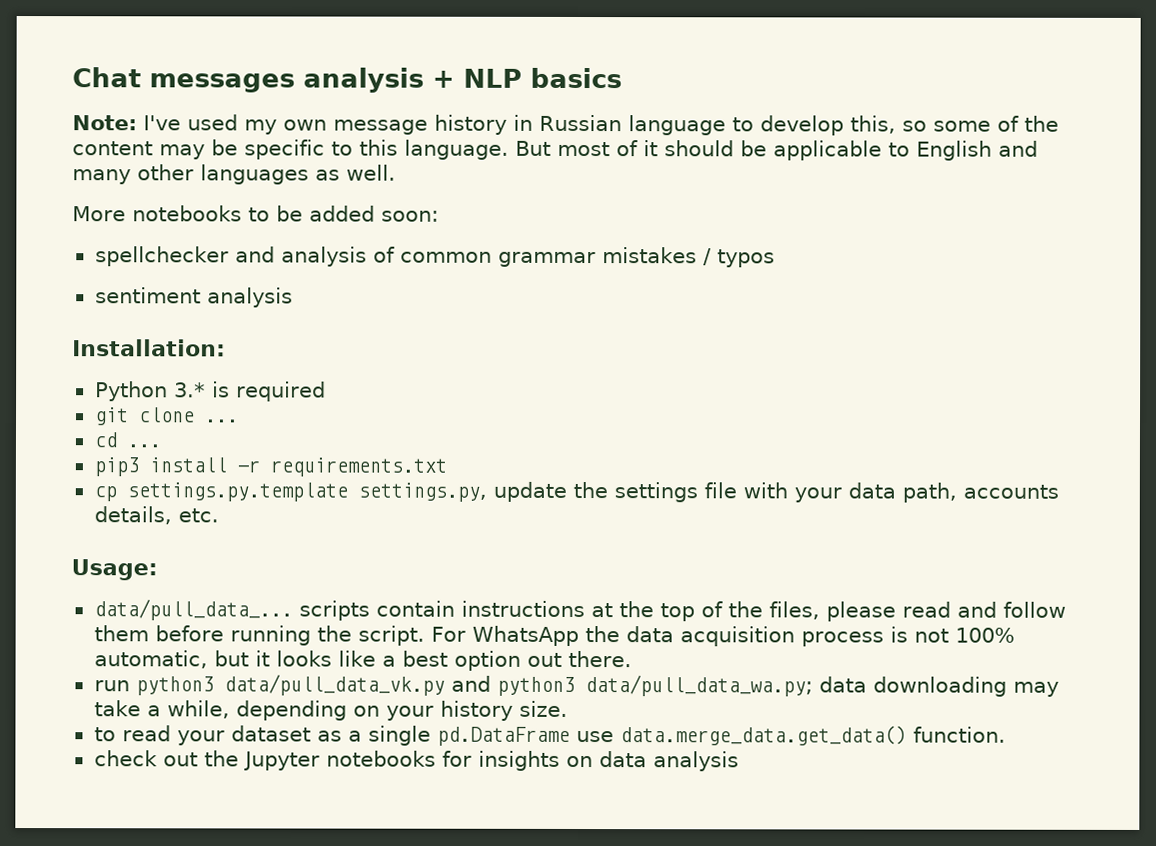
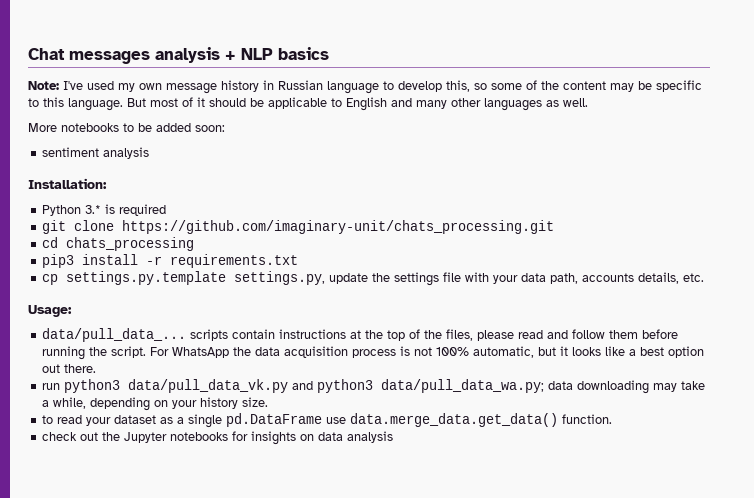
- spellchecker and analysis of common grammar mistakes / typos
- git clone ...
+ git clone https://github.com/imaginary-unit/chats_processing.git
- cd ...
+ cd chats_processing

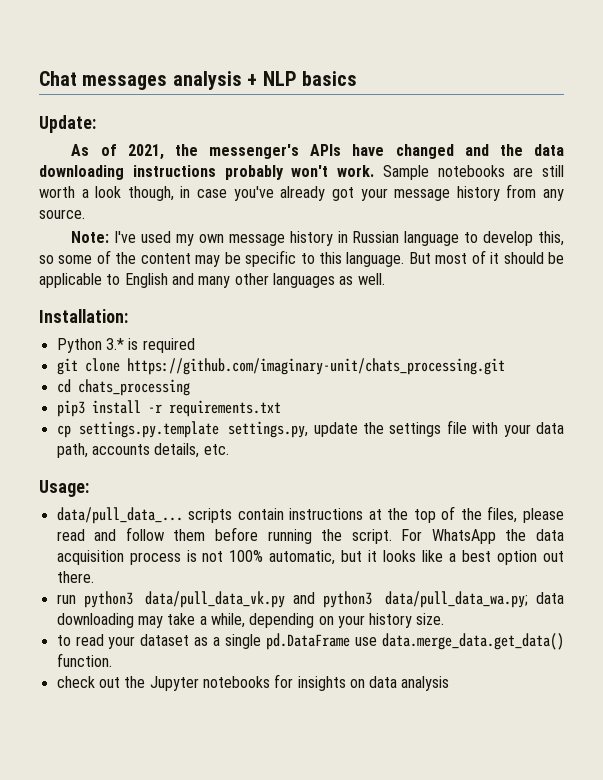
+ Update:
+ As of 2021, the messenger's APIs have changed and the data downloading instructions probably won't work. Sample notebooks are still worth a look though, in case you've already got your message history from any source.
- More notebooks to be added soon:
- sentiment analysis

